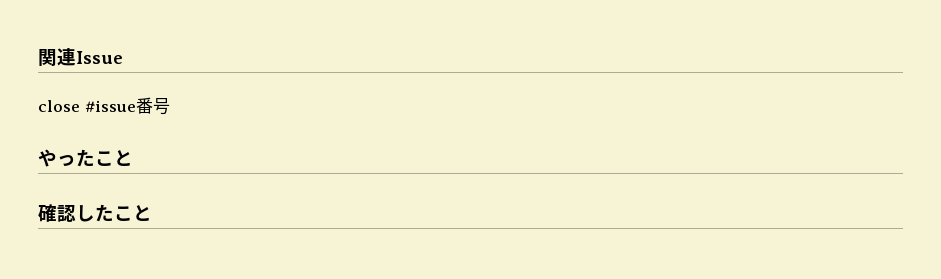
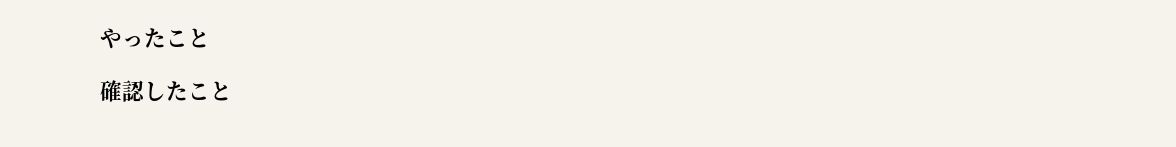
- 関連Issue
- close #issue番号

